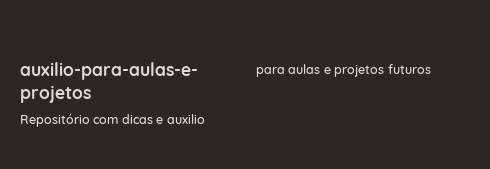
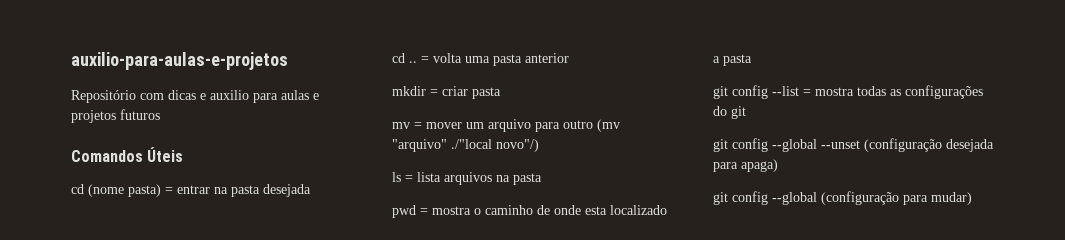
+ Comandos Úteis
+ cd (nome pasta) = entrar na pasta desejada
+ cd .. = volta uma pasta anterior
+ mkdir = criar pasta
+ mv = mover um arquivo para outro (mv "arquivo" ./"local novo"/)
+ ls = lista arquivos na pasta
+ pwd = mostra o caminho de onde esta localizado a pasta
+ git config --list = mostra todas as configurações do git
+ git config --global --unset (configuração desejada para apaga)
+ git config --global (configuração para mudar)

